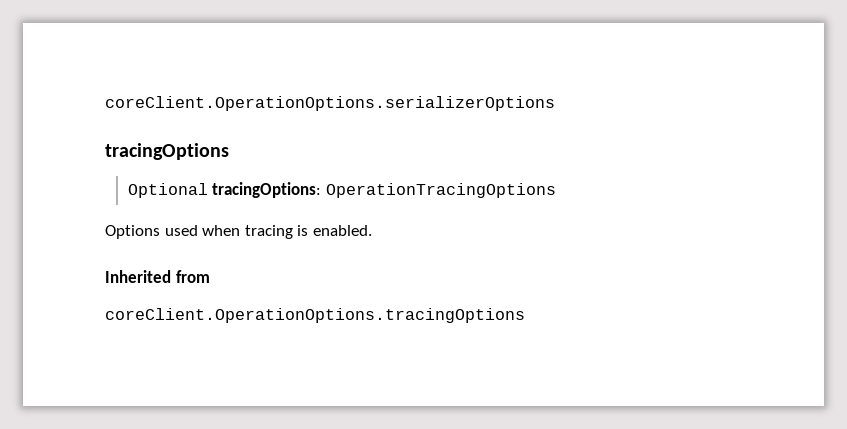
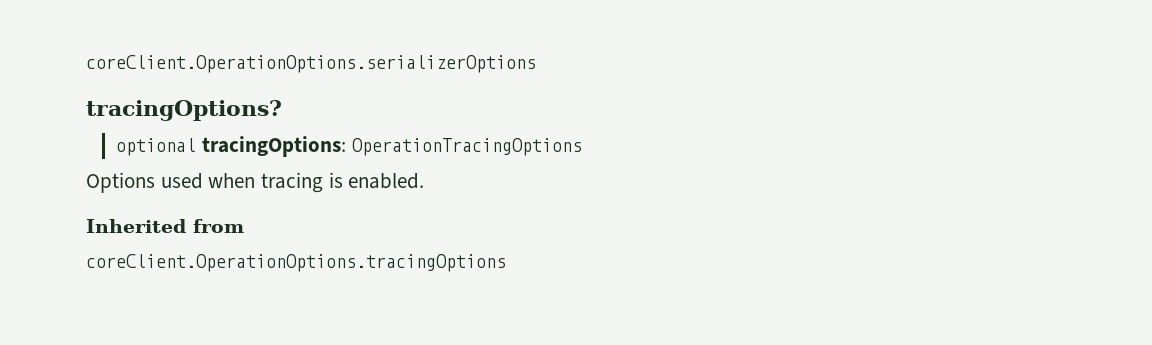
- tracingOptions
- Optional tracingOptions: OperationTracingOptions
+ tracingOptions?
+ optional tracingOptions: OperationTracingOptions

